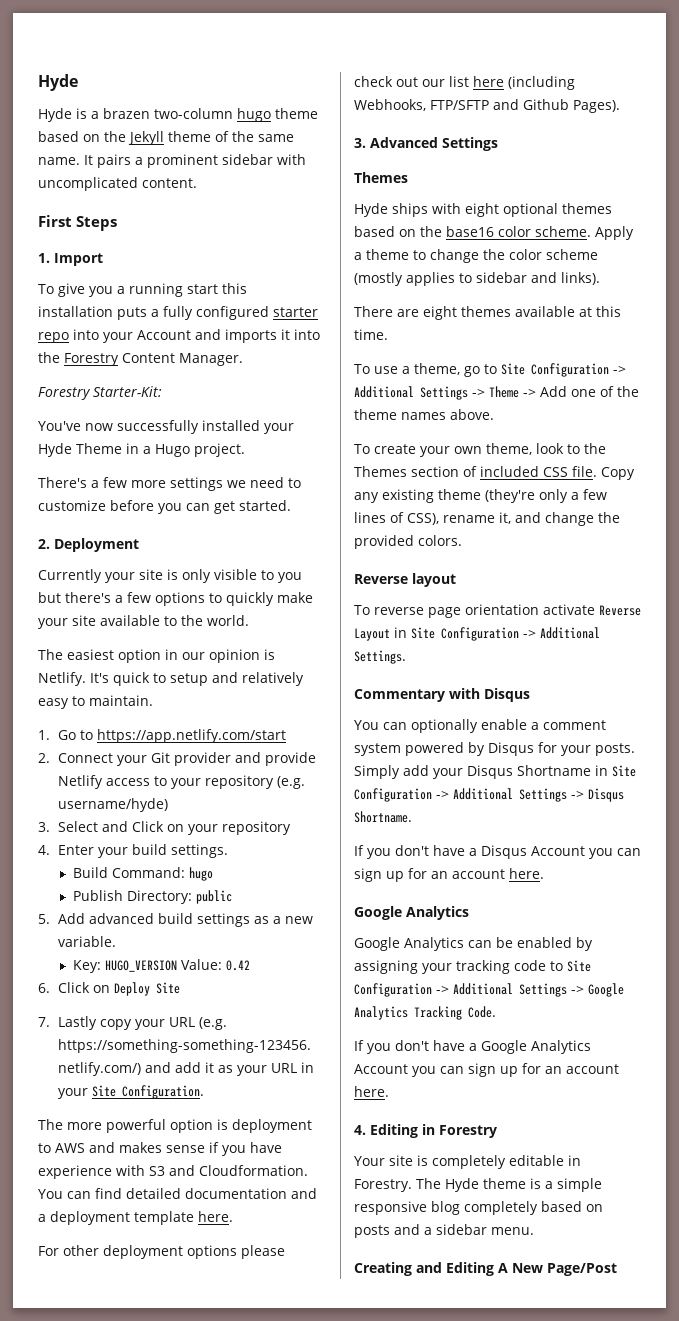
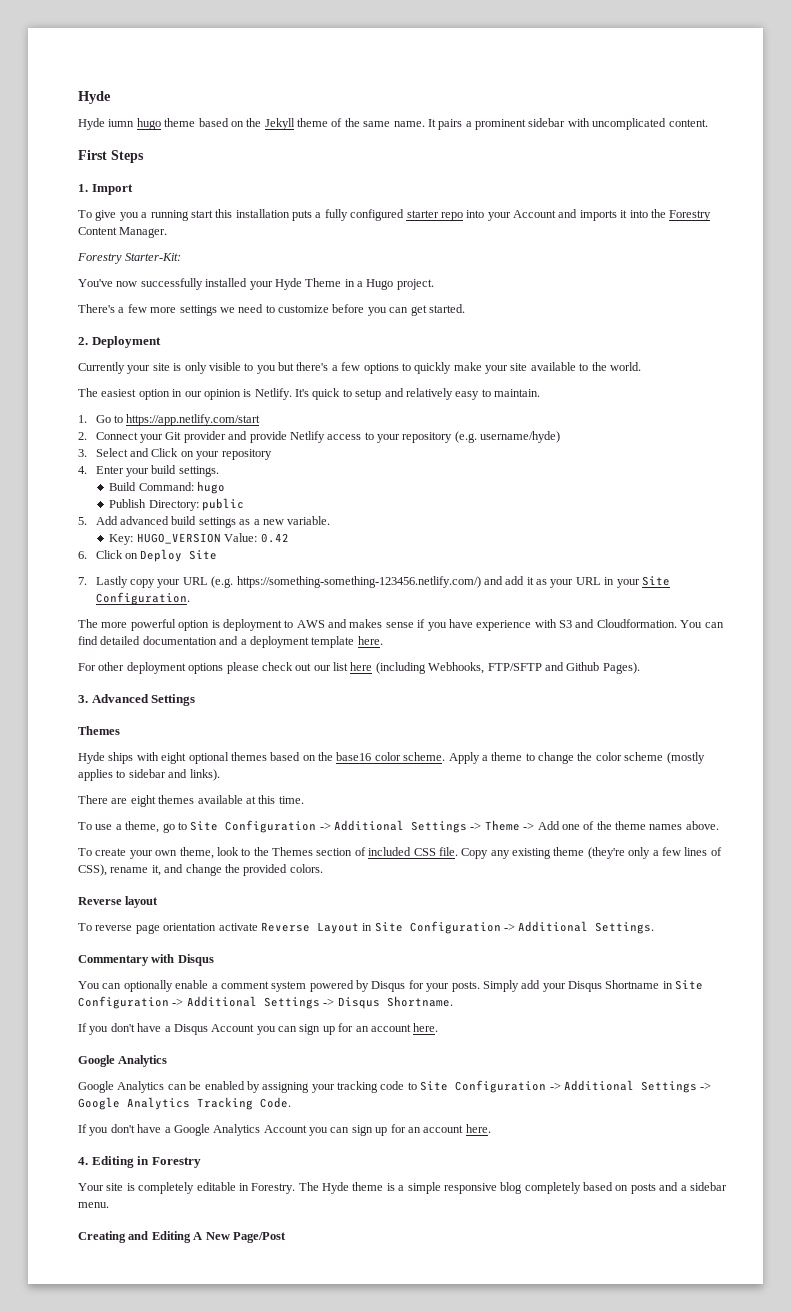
- Hyde is a brazen two-column hugo theme based on the Jekyll theme of the same name.
+ Hyde iumn hugo theme based on the Jekyll theme of the same name.

